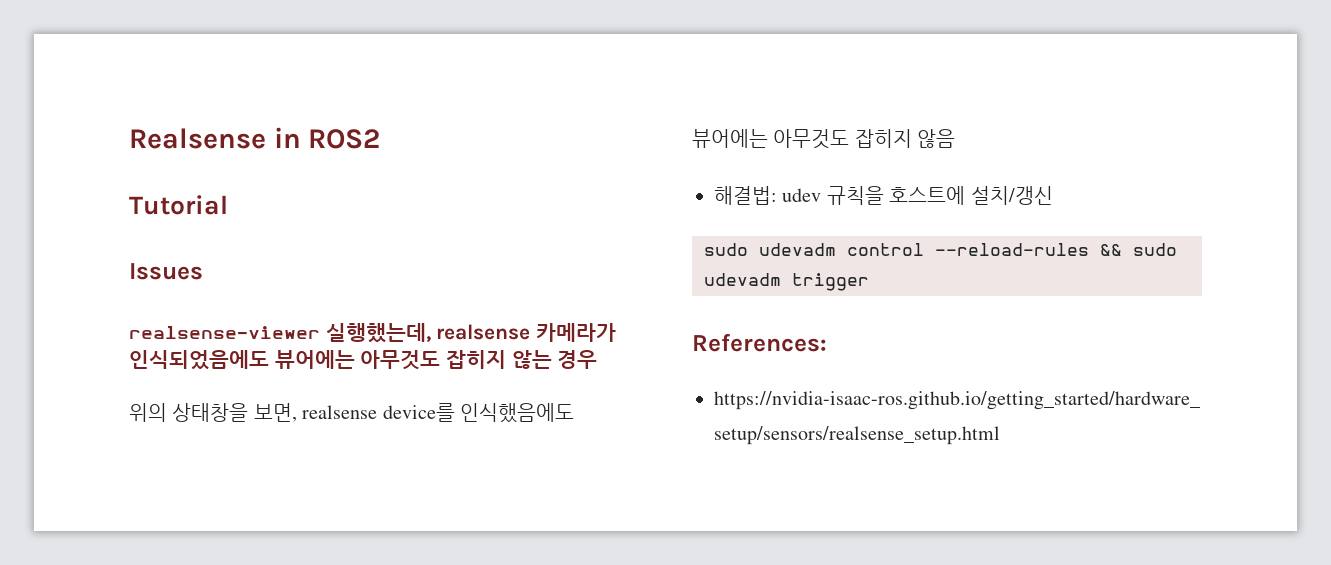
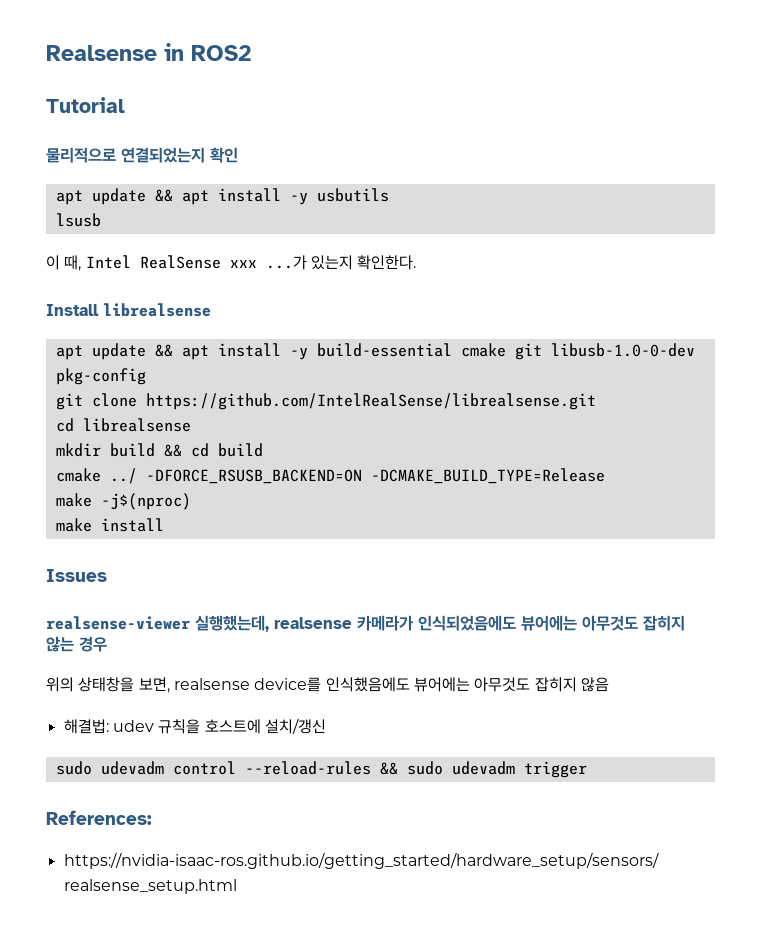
+ 물리적으로 연결되었는지 확인
+ apt update && apt install -y usbutils
+ lsusb
+ 이 때, Intel RealSense xxx ...가 있는지 확인한다.
+ Install librealsense
+ apt update && apt install -y build-essential cmake git libusb-1.0-0-dev pkg-config
+ git clone https://github.com/IntelRealSense/librealsense.git
+ cd librealsense
+ mkdir build && cd build
+ cmake ../ -DFORCE_RSUSB_BACKEND=ON -DCMAKE_BUILD_TYPE=Release
+ make -j$(nproc)
+ make install

